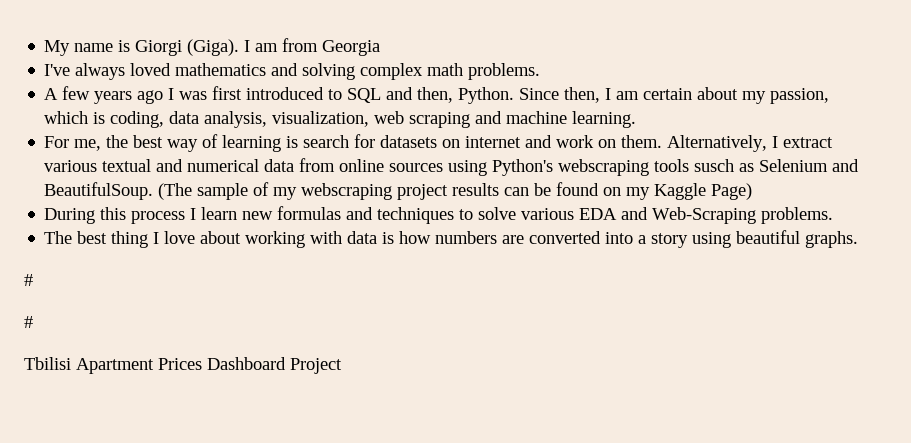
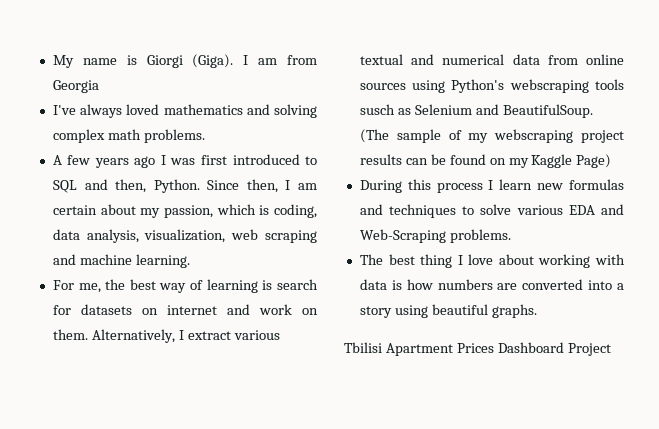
  The best thing I love about working with data is how numbers are converted into a story using beautiful graphs.
- #
- #

